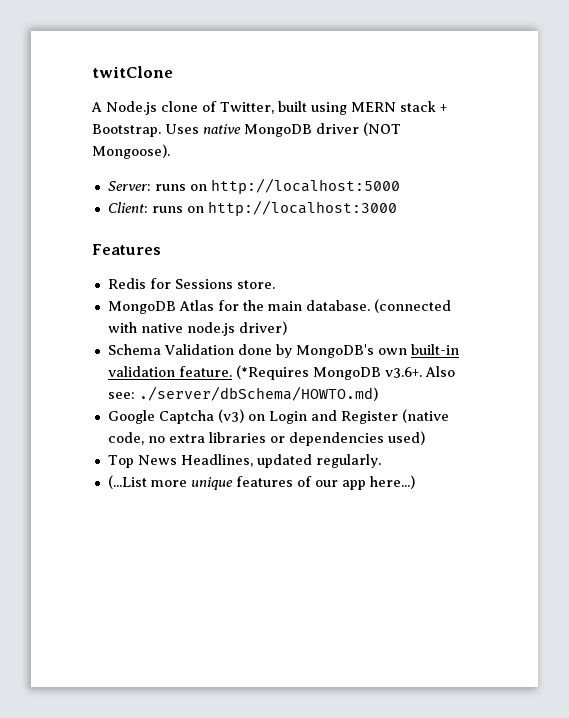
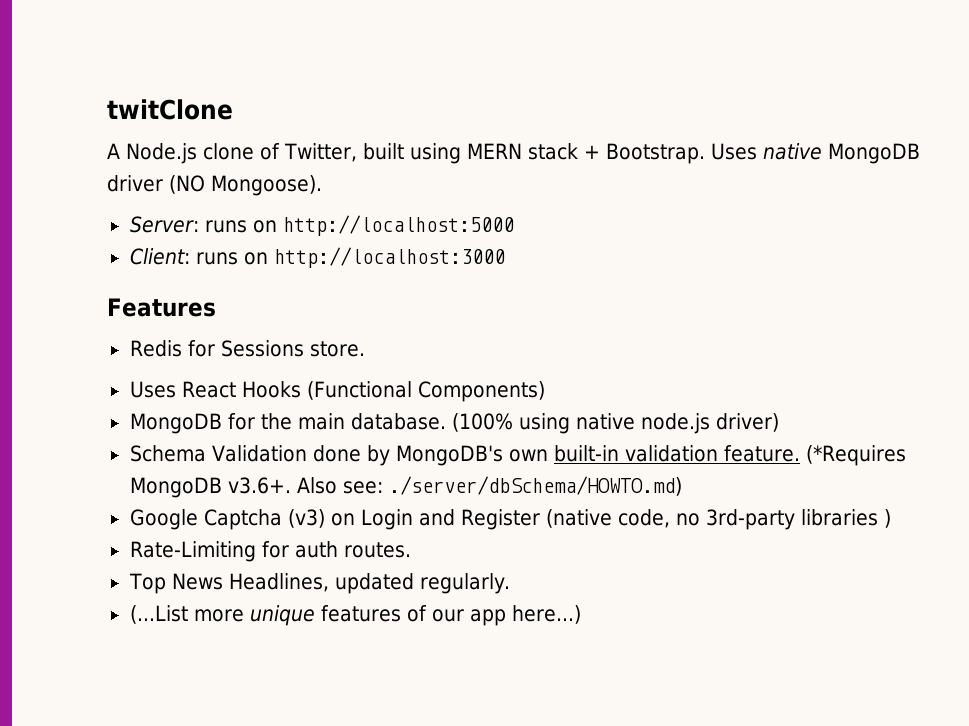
- Uses native MongoDB driver (NOT Mongoose).
+ Uses native MongoDB driver (NO Mongoose).
- MongoDB Atlas for the main database.
+ Uses React Hooks (Functional Components)
+ MongoDB for the main database.
- (connected with native node.js driver)
+ (100% using native node.js driver)
- Google Captcha (v3) on Login and Register (native code, no extra libraries or dependencies used)
+ Google Captcha (v3) on Login and Register (native code, no 3rd-party libraries )
+ Rate-Limiting for auth routes.

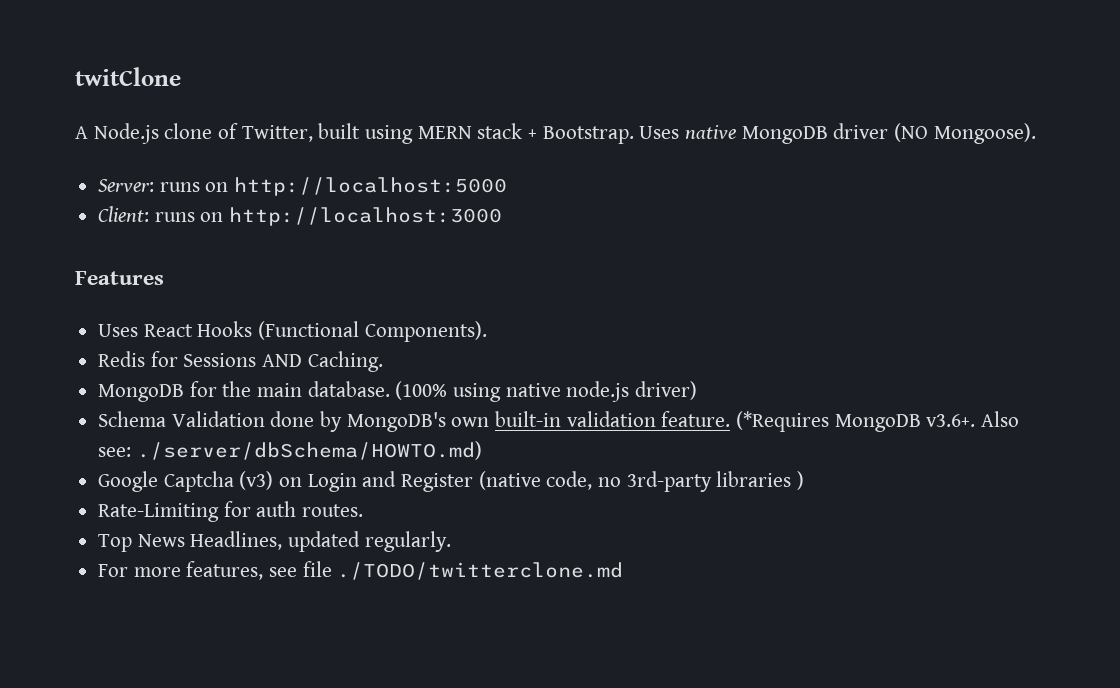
- Redis for Sessions store.
- Uses React Hooks (Functional Components)
+ Uses React Hooks (Functional Components).
+ Redis for Sessions AND Caching.
- (...List more unique features of our app here...)
+ For more features, see file ./TODO/twitterclone.md

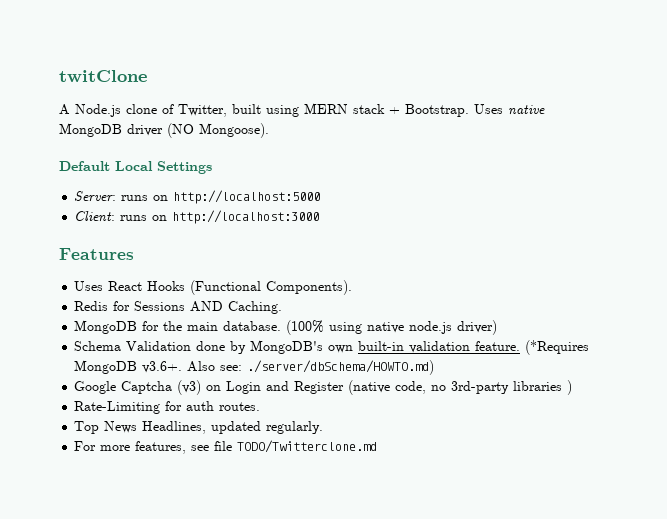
+ Default Local Settings
- For more features, see file ./TODO/twitterclone.md
+ For more features, see file TODO/Twitterclone.md

